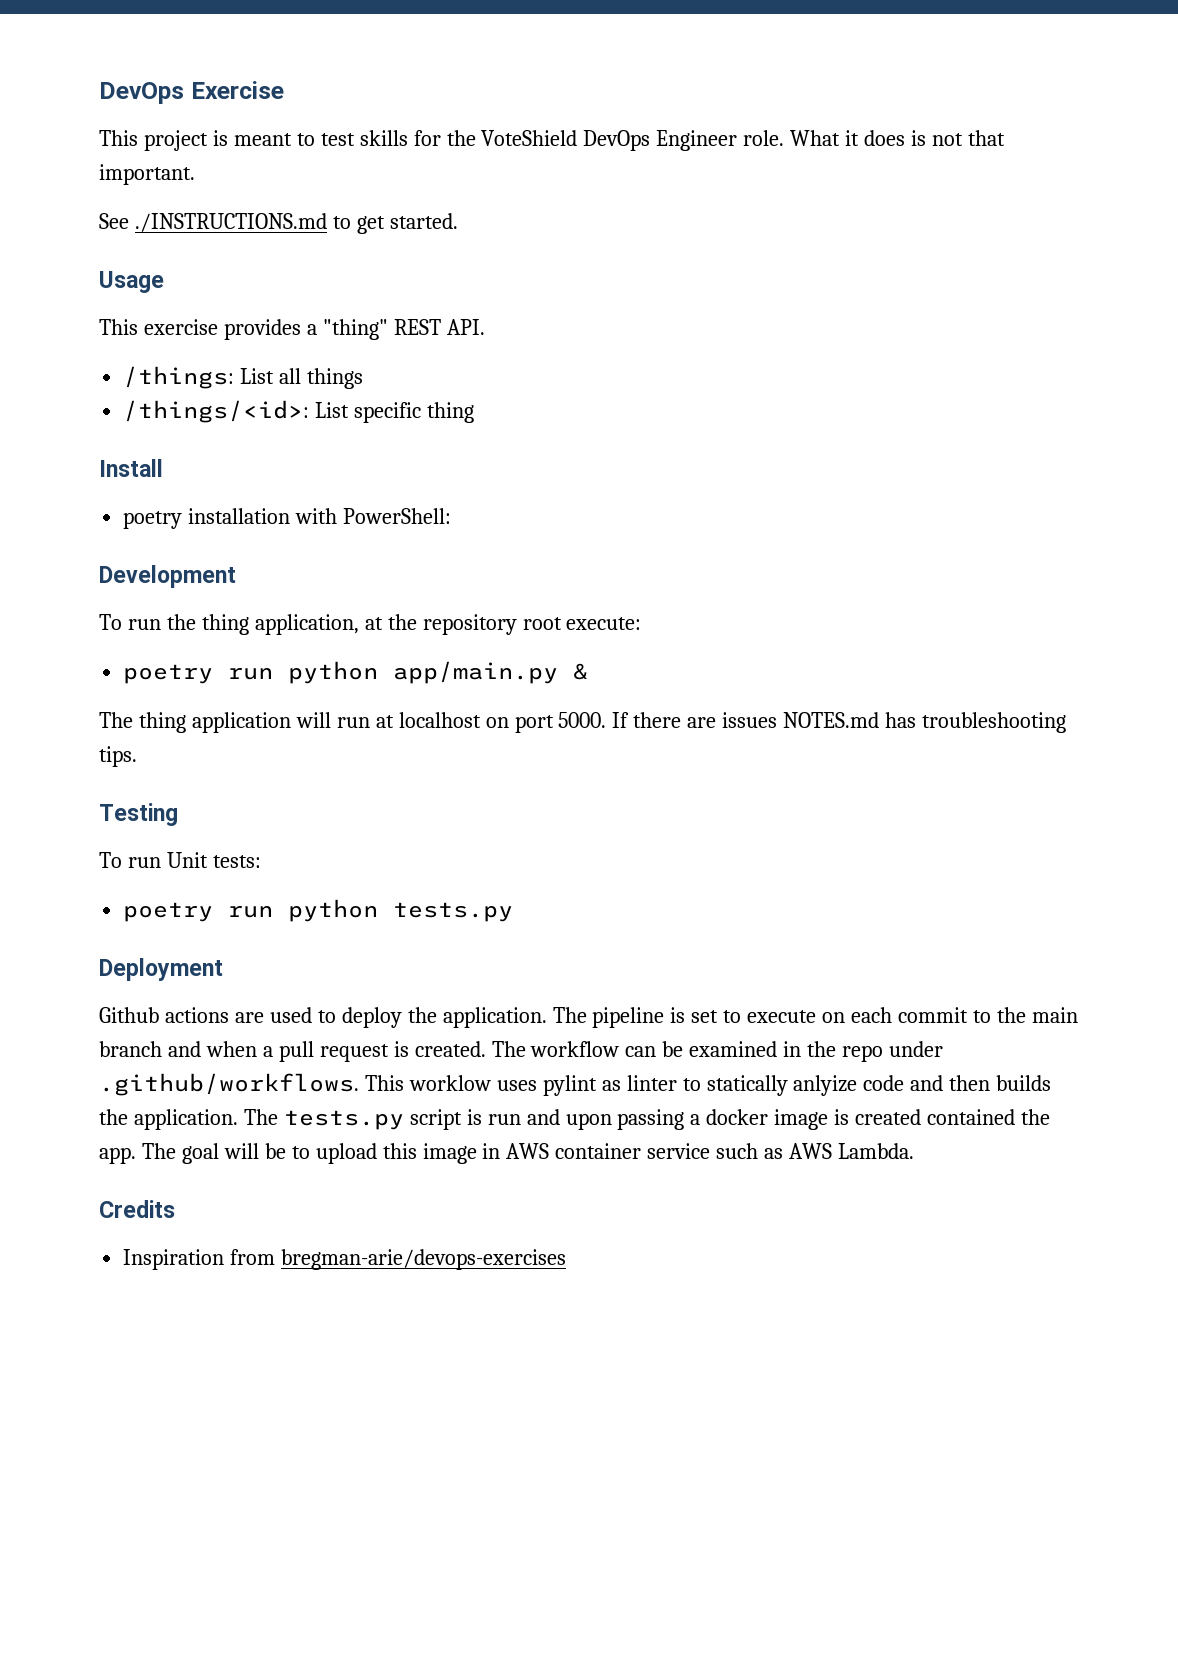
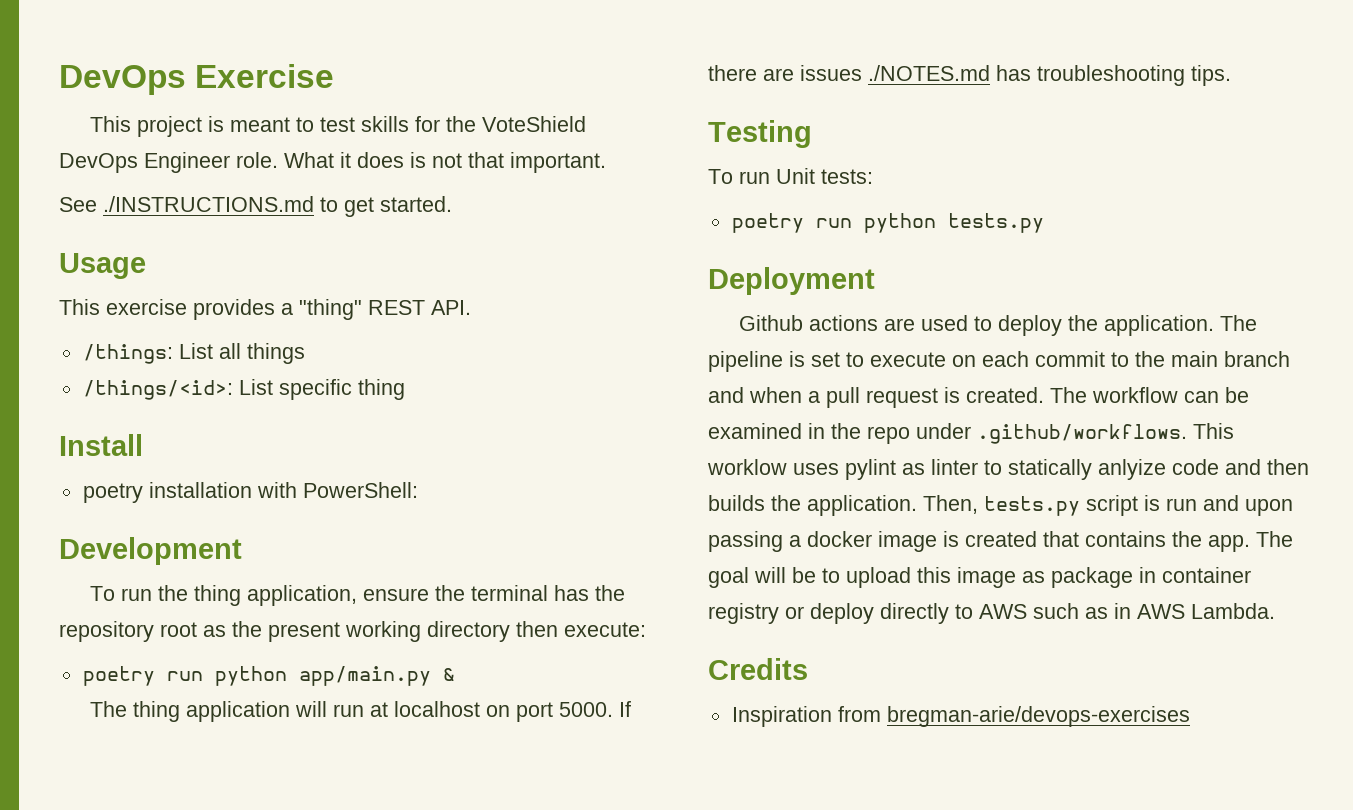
- To run the thing application, at the repository root execute:
+ To run the thing application, ensure the terminal has the repository root as the present working directory then execute:
- If there are issues NOTES.md has troubleshooting tips.
+ If there are issues ./NOTES.md has troubleshooting tips.
- The tests.py script is run and upon passing a docker image is created contained the app.
+ Then, tests.py script is run and upon passing a docker image is created that contains the app.
- The goal will be to upload this image in AWS container service such as AWS Lambda.
+ The goal will be to upload this image as package in container registry or deploy directly to AWS such as in AWS Lambda.

